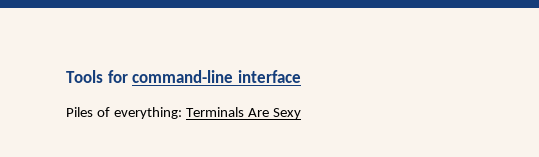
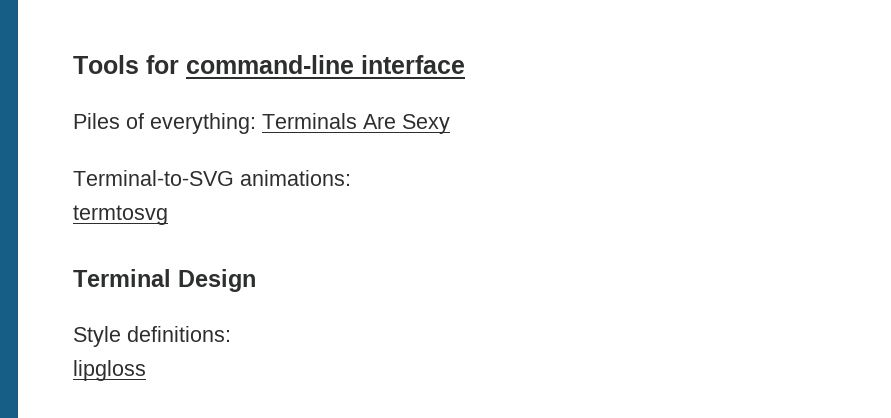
+ Terminal-to-SVG animations:
+ termtosvg
+ Terminal Design
+ Style definitions:
+ lipgloss

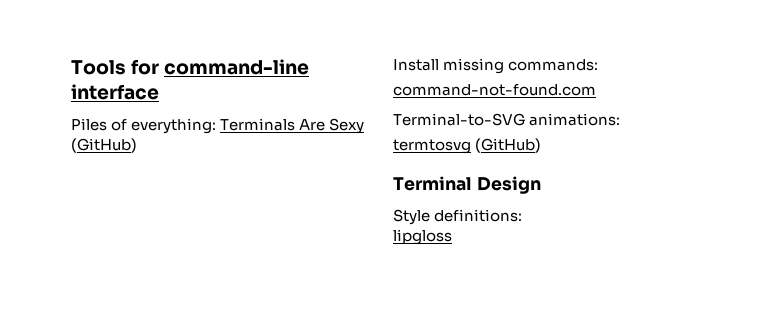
- Piles of everything: Terminals Are Sexy
+ Piles of everything: Terminals Are Sexy (GitHub)
+ Install missing commands:
+ command-not-found.com
- termtosvg
+ termtosvg (GitHub)

